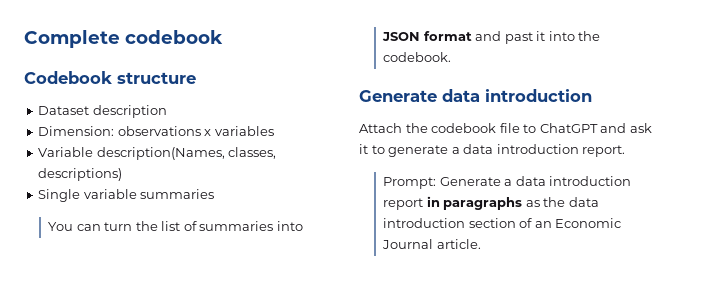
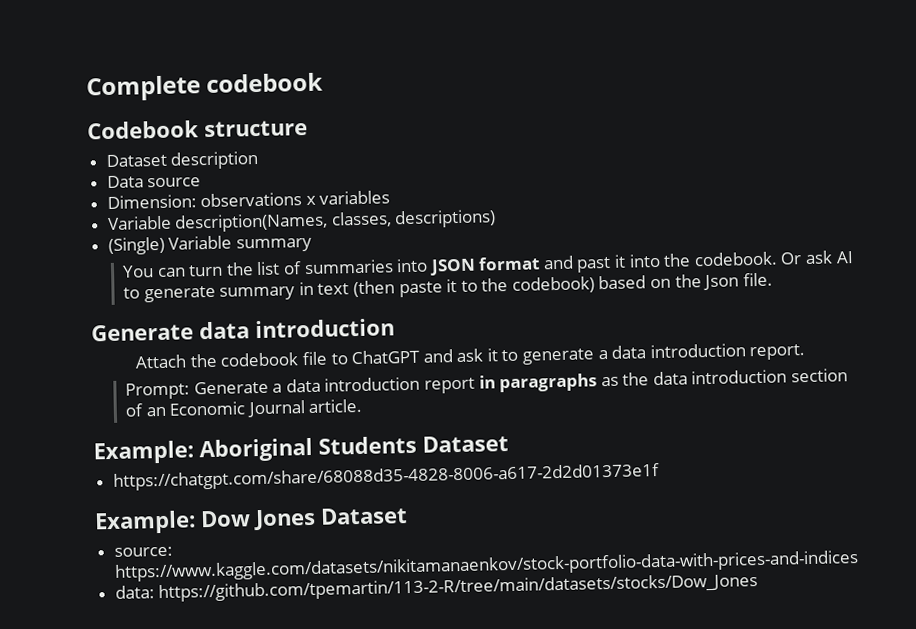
+ Data source
- Single variable summaries
+ (Single) Variable summary
+ Or ask AI to generate summary in text (then paste it to the codebook) based on the Json file.
+ Example: Aboriginal Students Dataset
+ https://chatgpt.com/share/68088d35-4828-8006-a617-2d2d01373e1f
+ Example: Dow Jones Dataset
+ source: https://www.kaggle.com/datasets/nikitamanaenkov/stock-portfolio-data-with-prices-and-indices
+ data: https://github.com/tpemartin/113-2-R/tree/main/datasets/stocks/Dow_Jones

